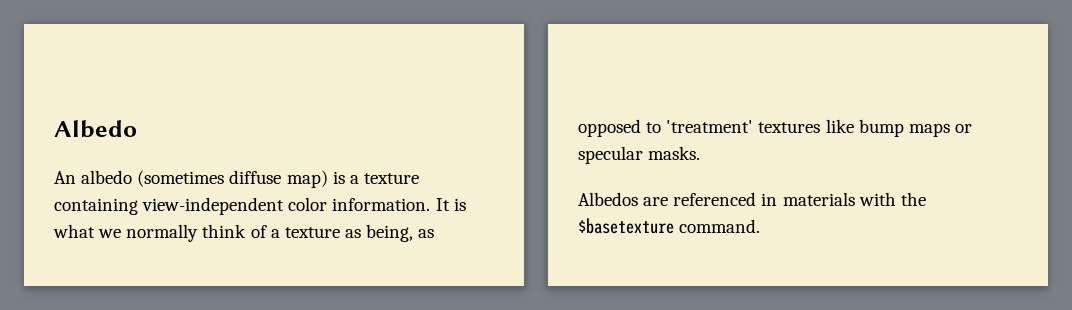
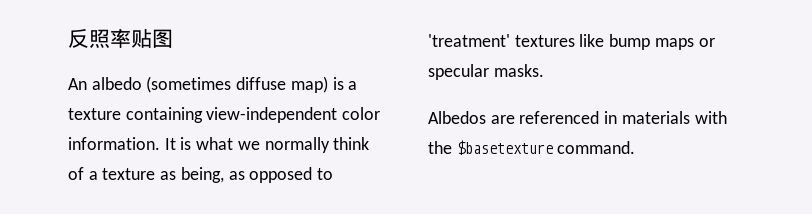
- Albedo
+ 反照率贴图

